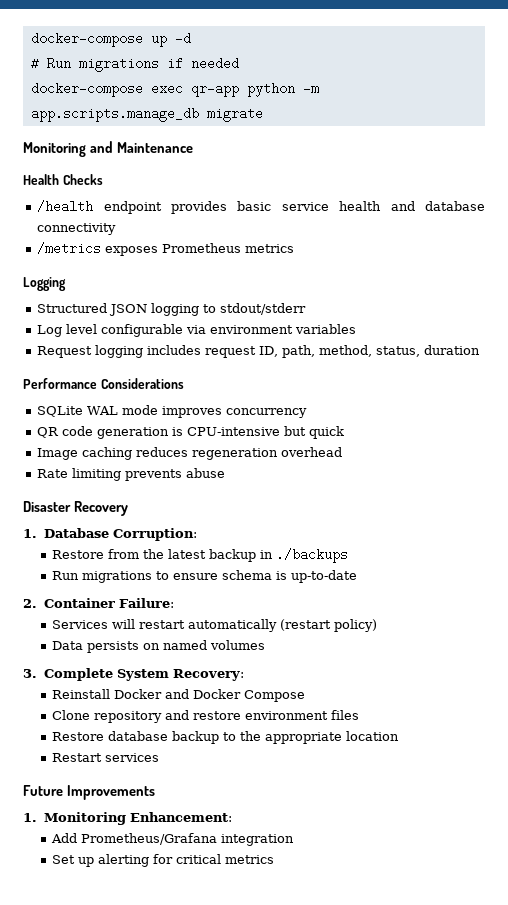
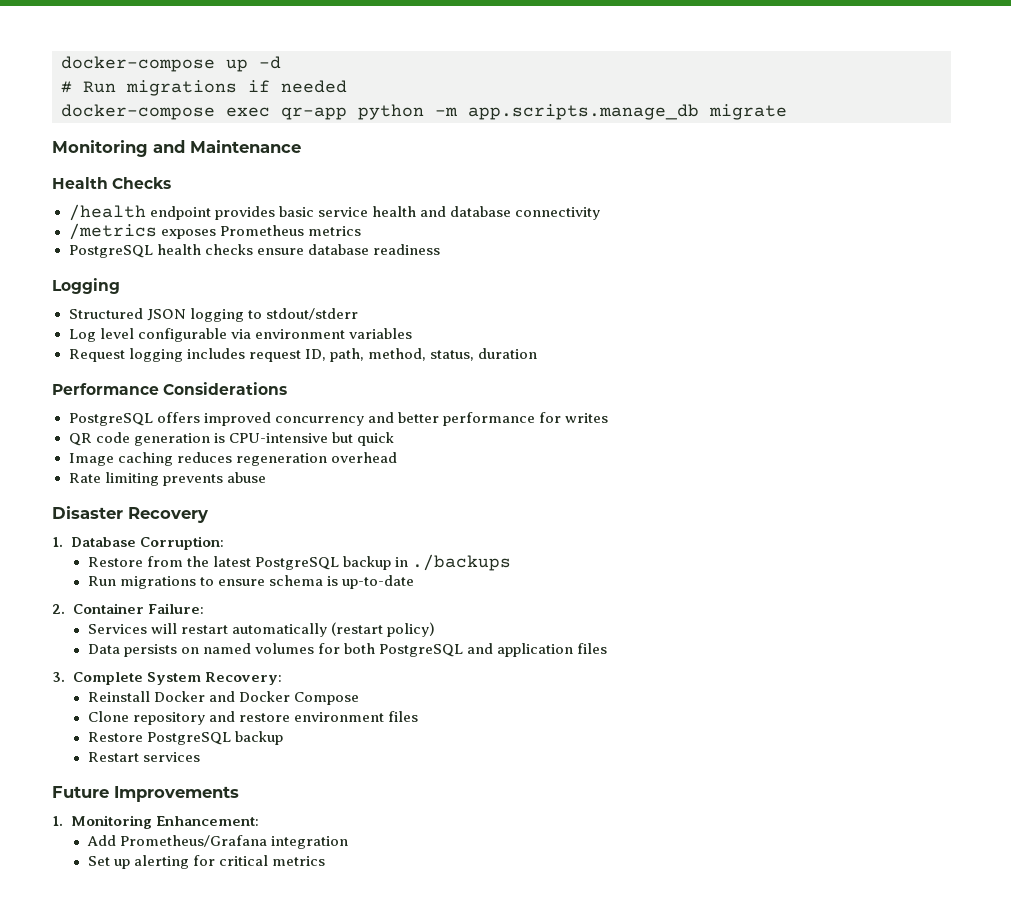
+ PostgreSQL health checks ensure database readiness
- SQLite WAL mode improves concurrency
+ PostgreSQL offers improved concurrency and better performance for writes
- Restore from the latest backup in ./backups
+ Restore from the latest PostgreSQL backup in ./backups
- Data persists on named volumes
+ Data persists on named volumes for both PostgreSQL and application files
- Restore database backup to the appropriate location
+ Restore PostgreSQL backup

